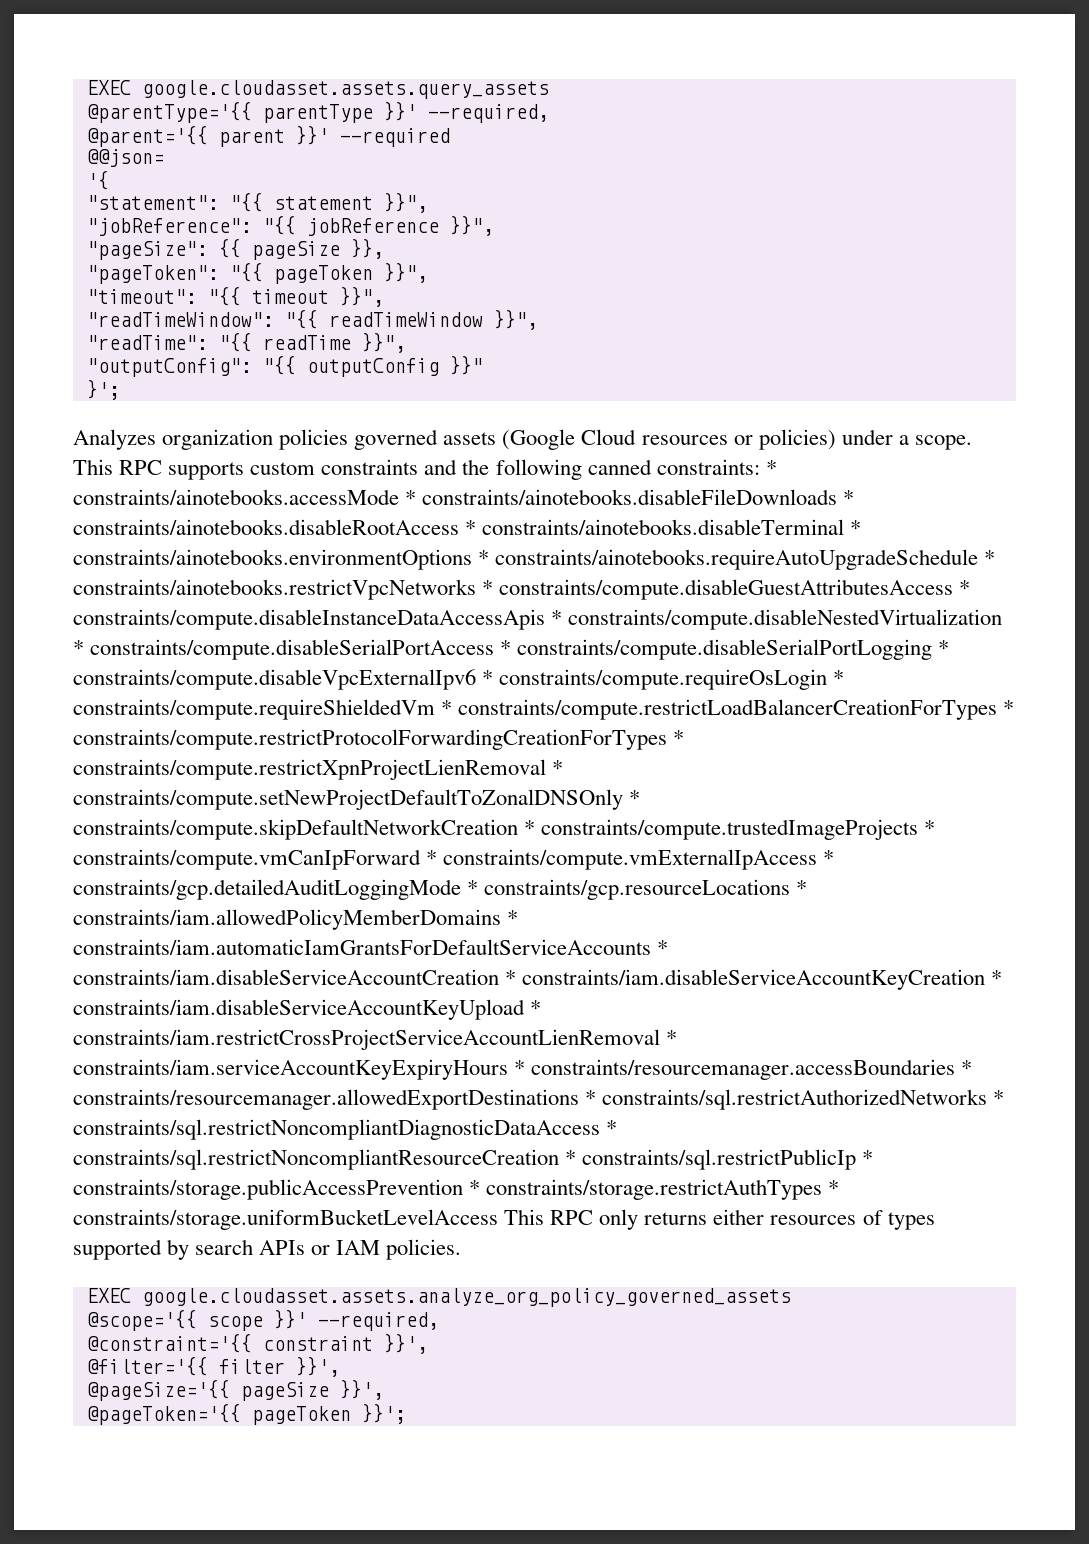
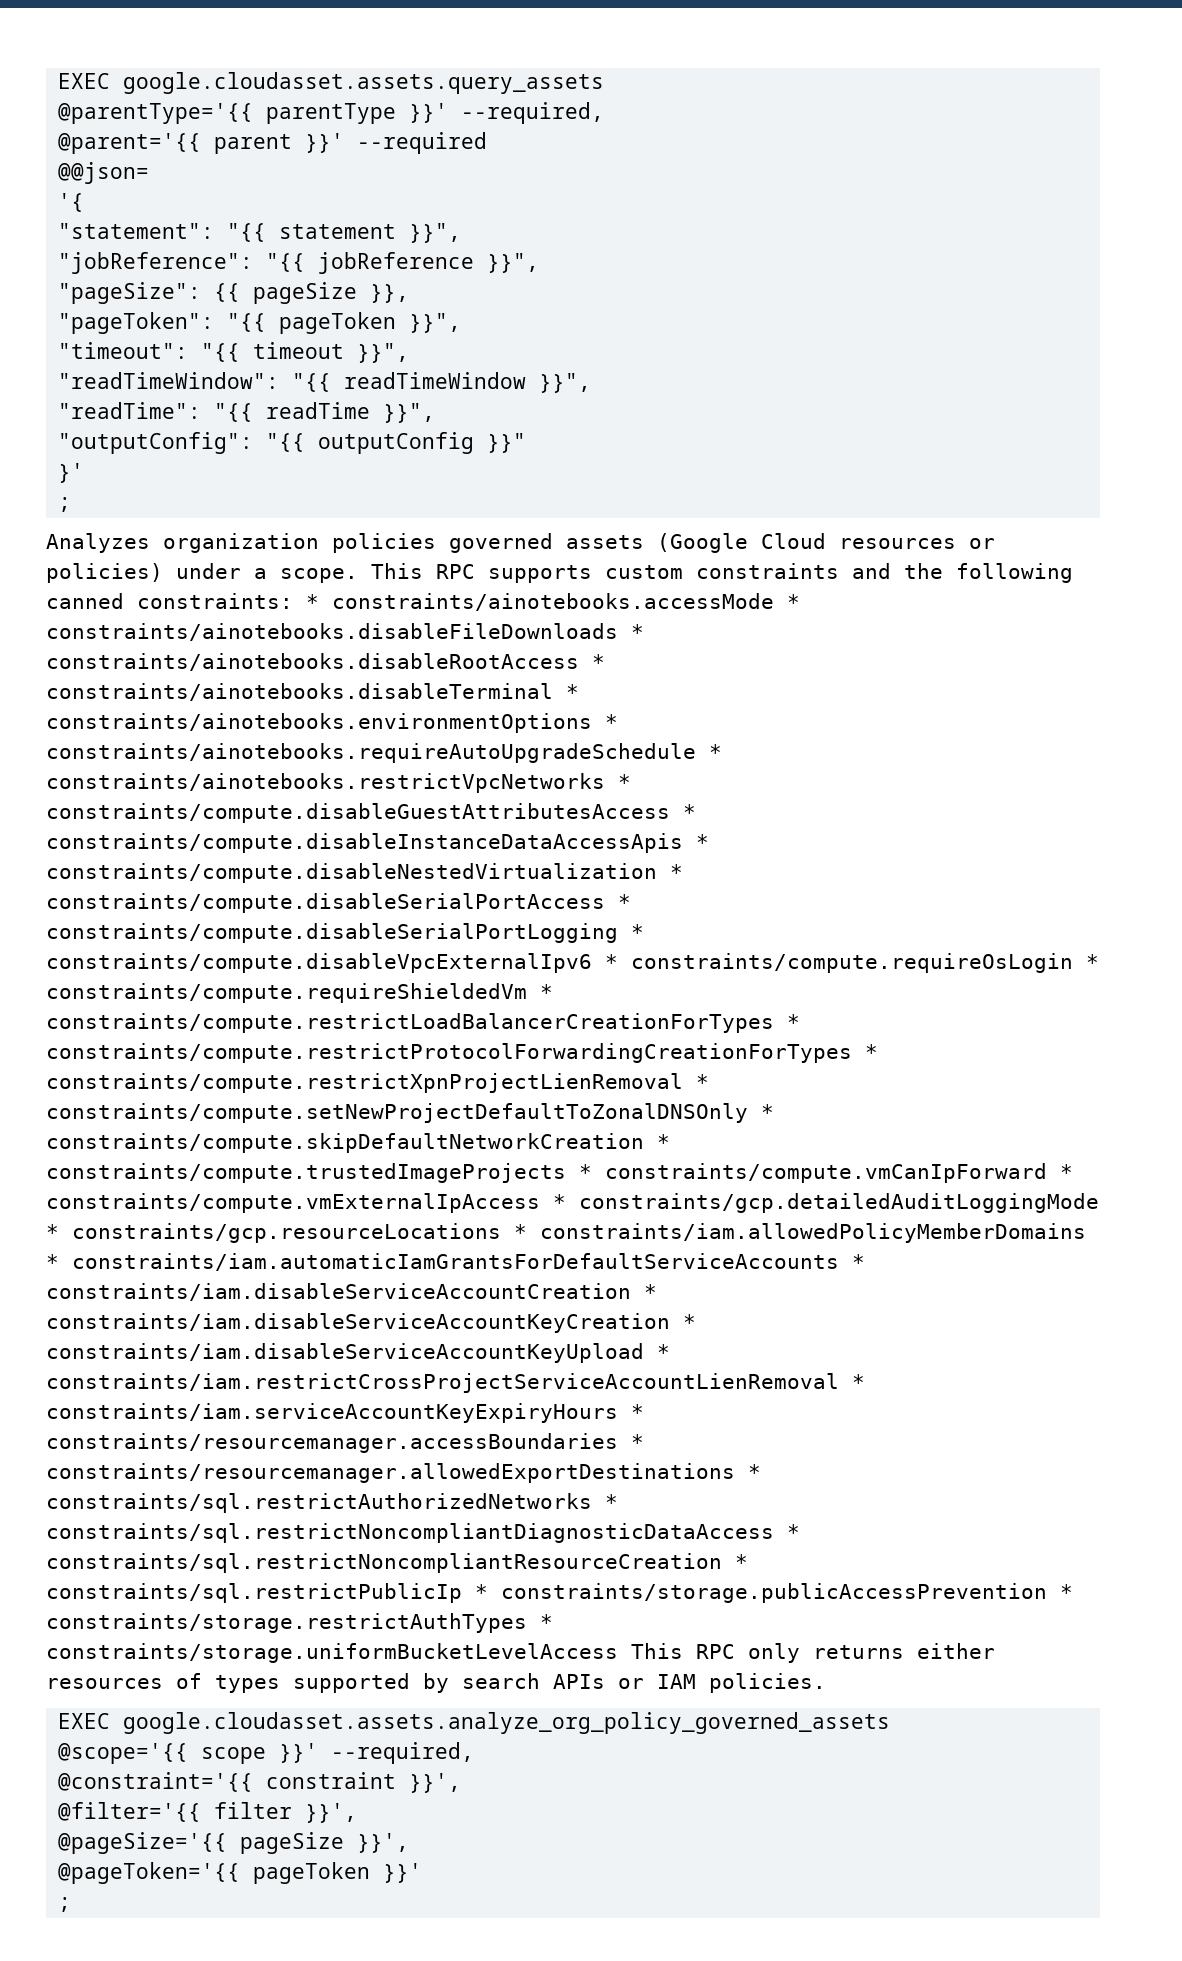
- }';
+ }'
+ ;
- @pageToken='{{ pageToken }}';
+ @pageToken='{{ pageToken }}'
+ ;

